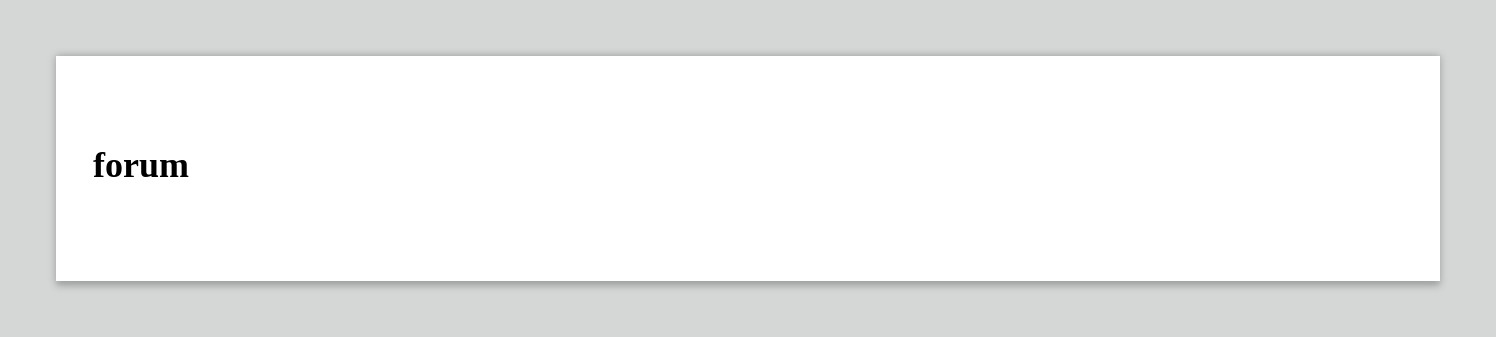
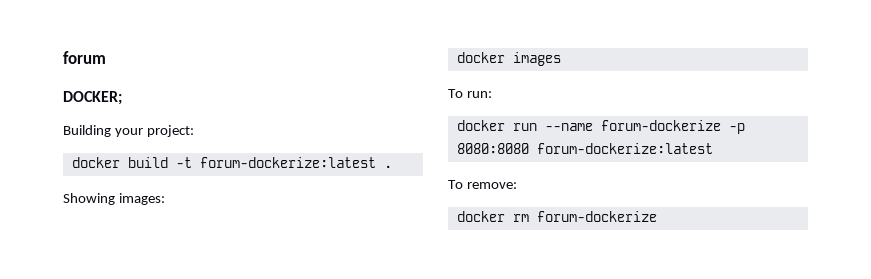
+ DOCKER;
+ Building your project:
+ docker build -t forum-dockerize:latest .
+ Showing images:
+ docker images
+ To run:
+ docker run --name forum-dockerize -p 8080:8080 forum-dockerize:latest
+ To remove:
+ docker rm forum-dockerize

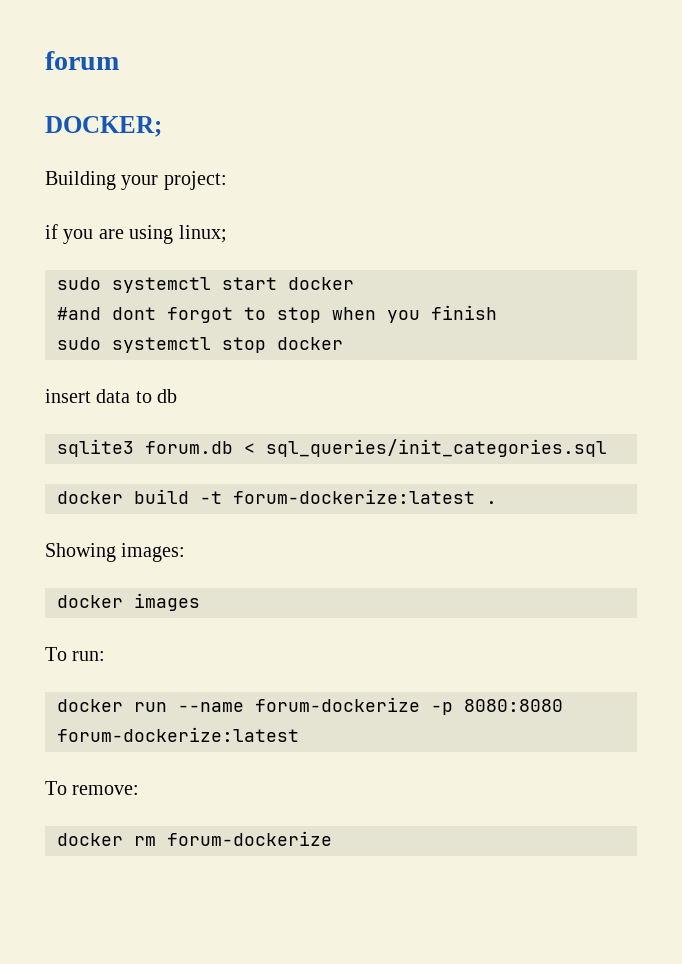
+ if you are using linux;
+ sudo systemctl start docker
+ #and dont forgot to stop when you finish
+ sudo systemctl stop docker
+ insert data to db
+ sqlite3 forum.db < sql_queries/init_categories.sql

